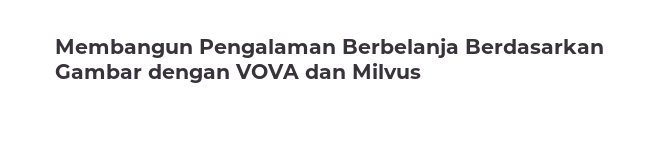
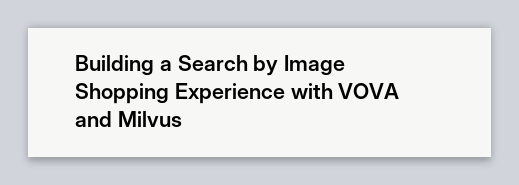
- Membangun Pengalaman Berbelanja Berdasarkan Gambar dengan VOVA dan Milvus
+ Building a Search by Image Shopping Experience with VOVA and Milvus

